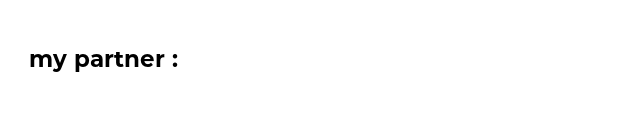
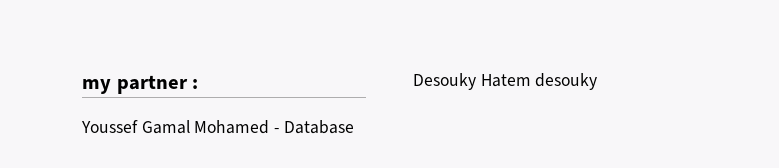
+ Youssef Gamal Mohamed - Database Desouky Hatem desouky

